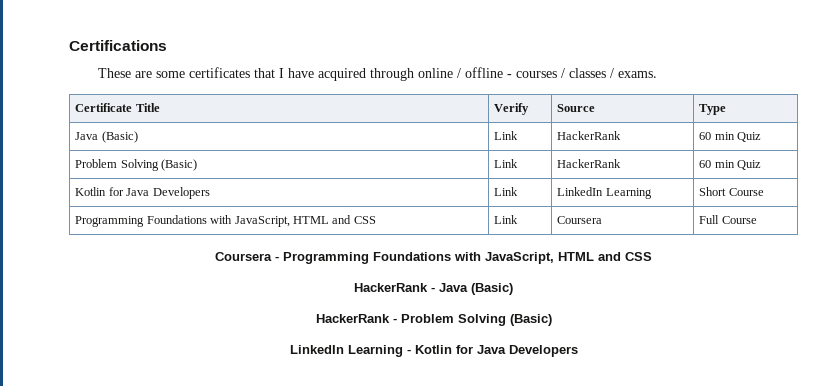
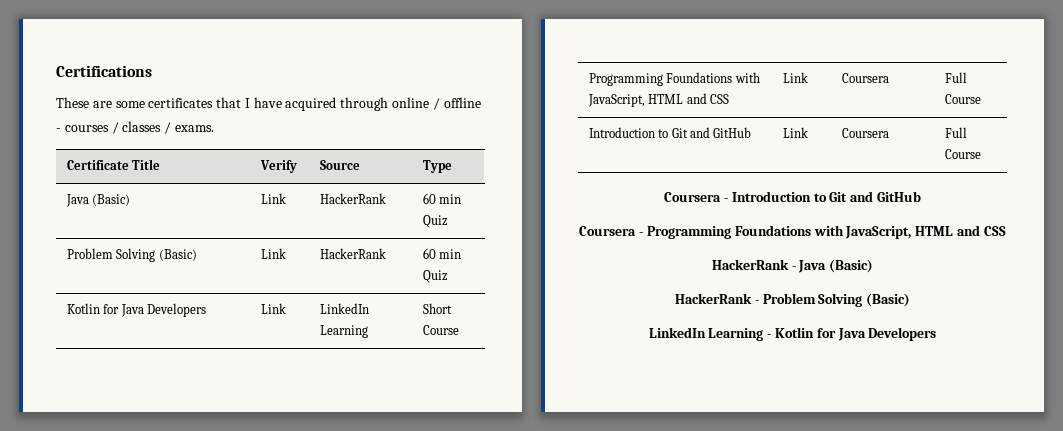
+ Introduction to Git and GitHub | Link | Coursera | Full Course
+ Coursera - Introduction to Git and GitHub

